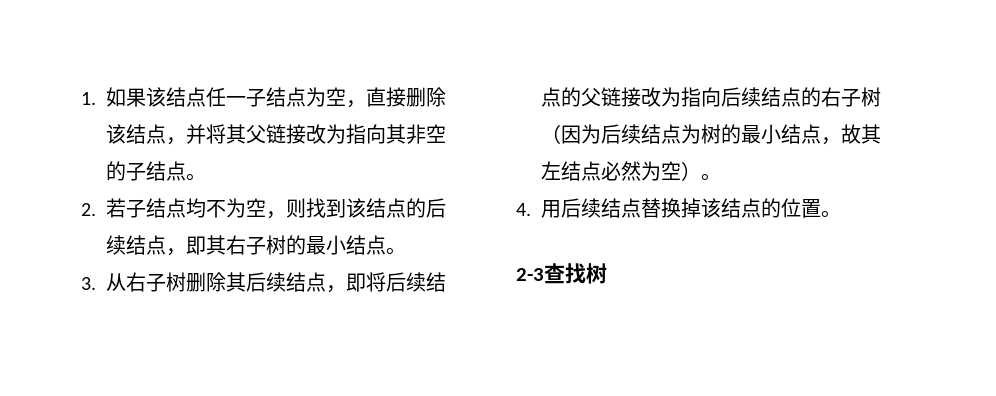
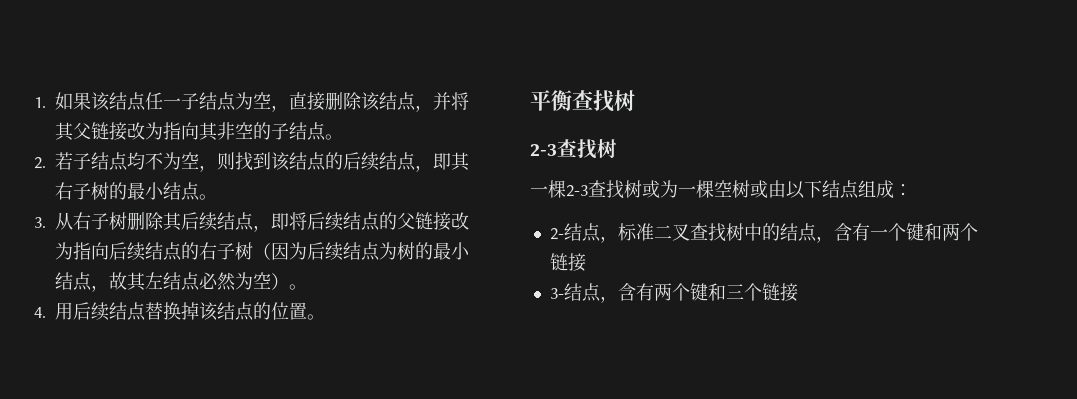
+ 平衡查找树
  2-3查找树
+ 一棵2-3查找树或为一棵空树或由以下结点组成：
+ 2-结点，标准二叉查找树中的结点，含有一个键和两个链接
+ 3-结点，含有两个键和三个链接

